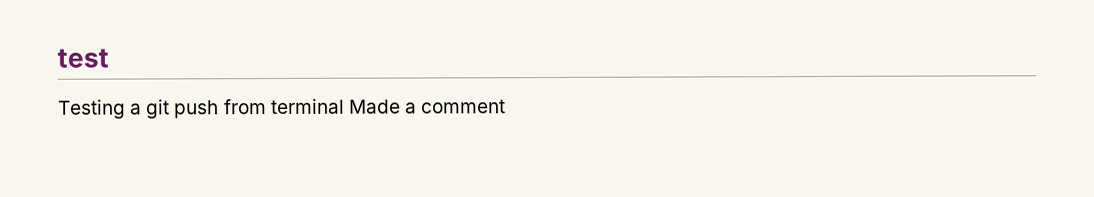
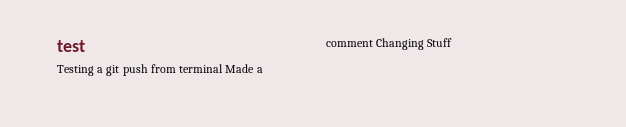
- Testing a git push from terminal Made a comment
+ Testing a git push from terminal Made a comment Changing Stuff

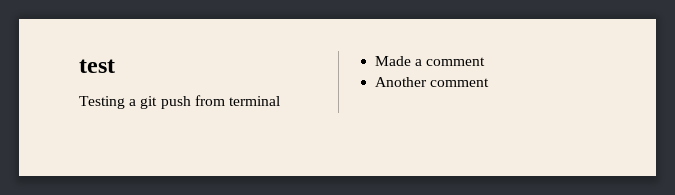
- Testing a git push from terminal Made a comment Changing Stuff
+ Testing a git push from terminal
+ Made a comment
+ Another comment

